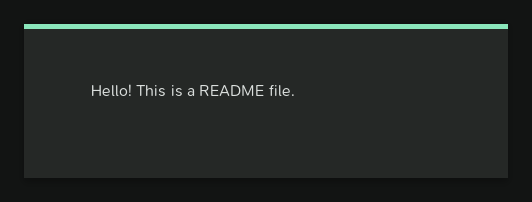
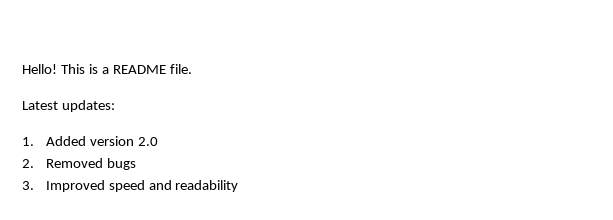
+ Latest updates:
+ 1. Added version 2.0
+ 2. Removed bugs
+ 3. Improved speed and readability

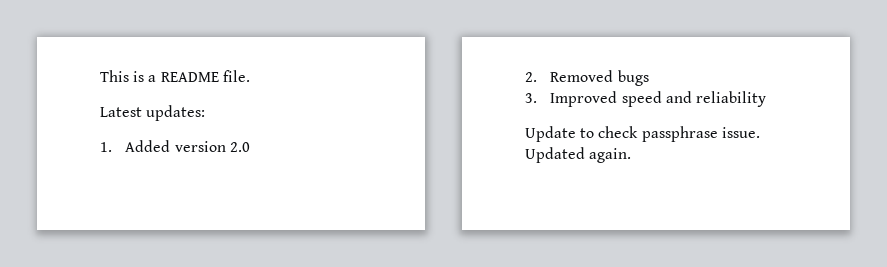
- Hello!
- 3. Improved speed and readability
+ 3. Improved speed and reliability
+ Update to check passphrase issue. Updated again.

